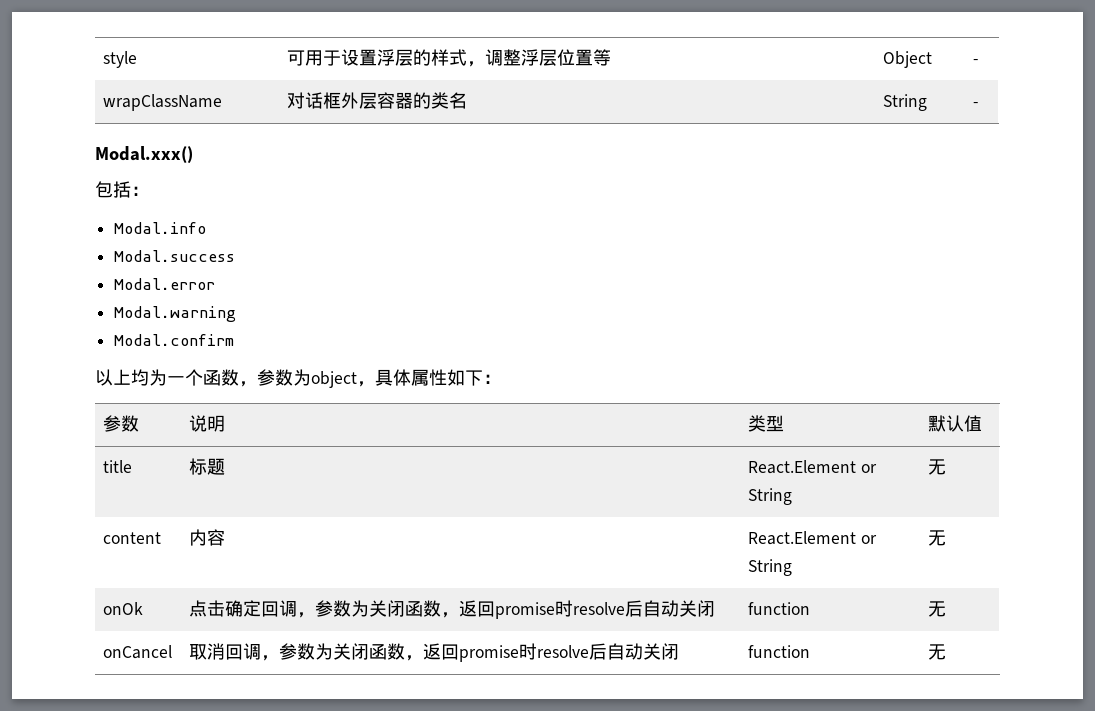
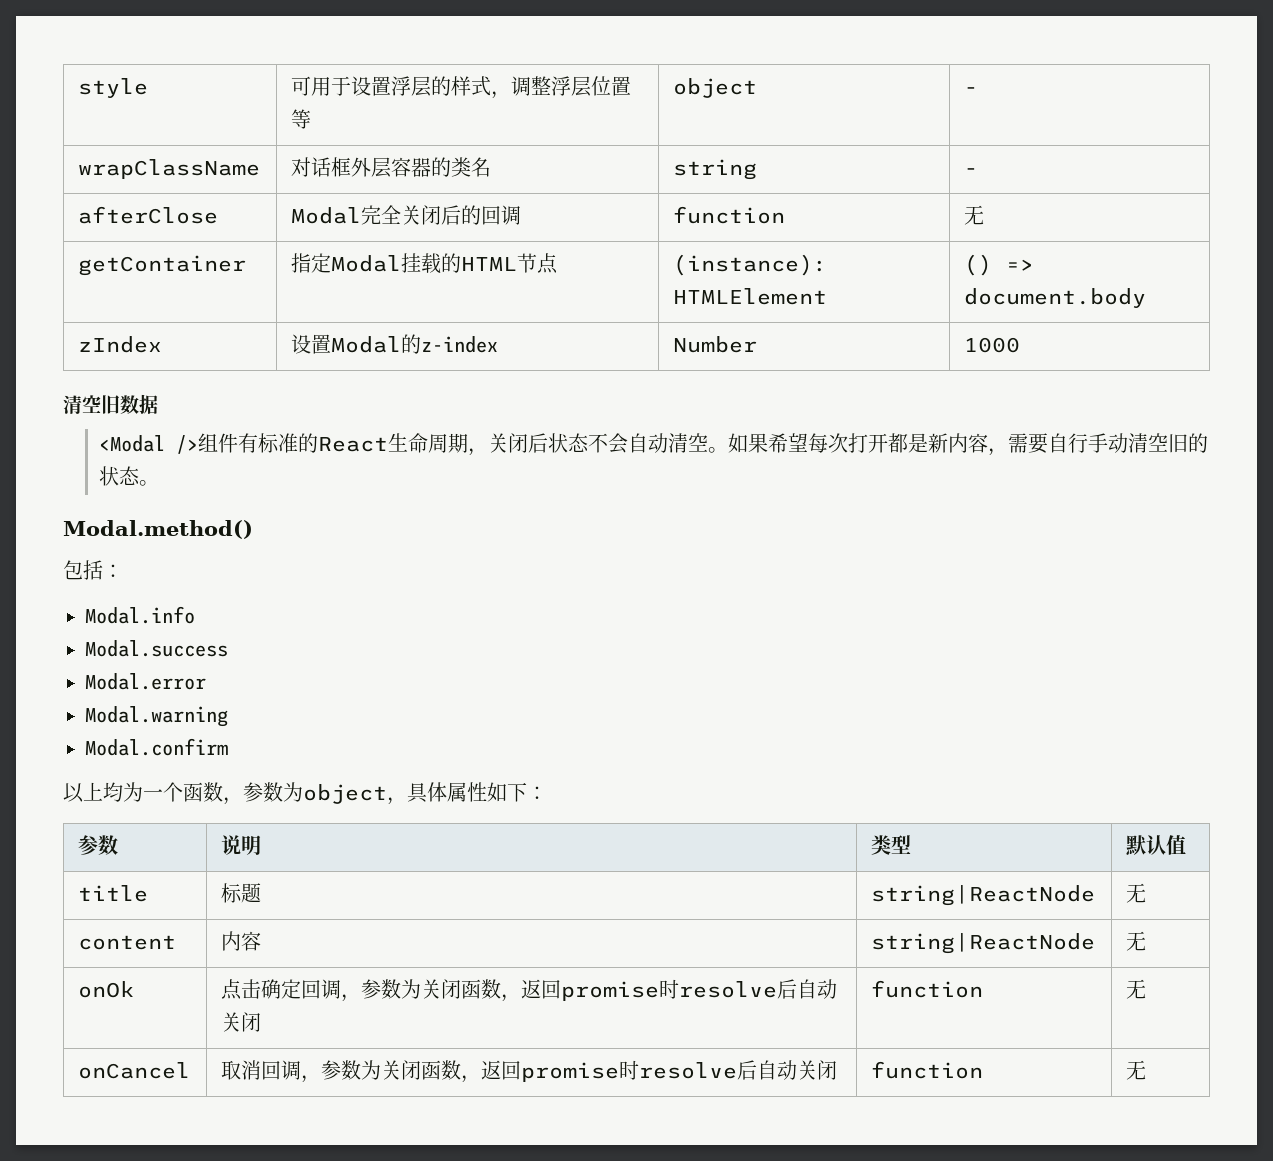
- style | 可用于设置浮层的样式，调整浮层位置等 | Object | -
+ style | 可用于设置浮层的样式，调整浮层位置等 | object | -
- wrapClassName | 对话框外层容器的类名 | String | -
- Modal.xxx()
+ wrapClassName | 对话框外层容器的类名 | string | -
+ afterClose | Modal完全关闭后的回调 | function | 无
+ getContainer | 指定Modal挂载的HTML节点 | (instance): HTMLElement | () => document.body
+ zIndex | 设置Modal的z-index | Number | 1000
+ 清空旧数据
+ <Modal />组件有标准的React生命周期，关闭后状态不会自动清空。如果希望每次打开都是新内容，需要自行手动清空旧的状态。
+ Modal.method()
- title | 标题 | React.Element or String | 无
+ title | 标题 | string|ReactNode | 无
- content | 内容 | React.Element or String | 无
+ content | 内容 | string|ReactNode | 无

